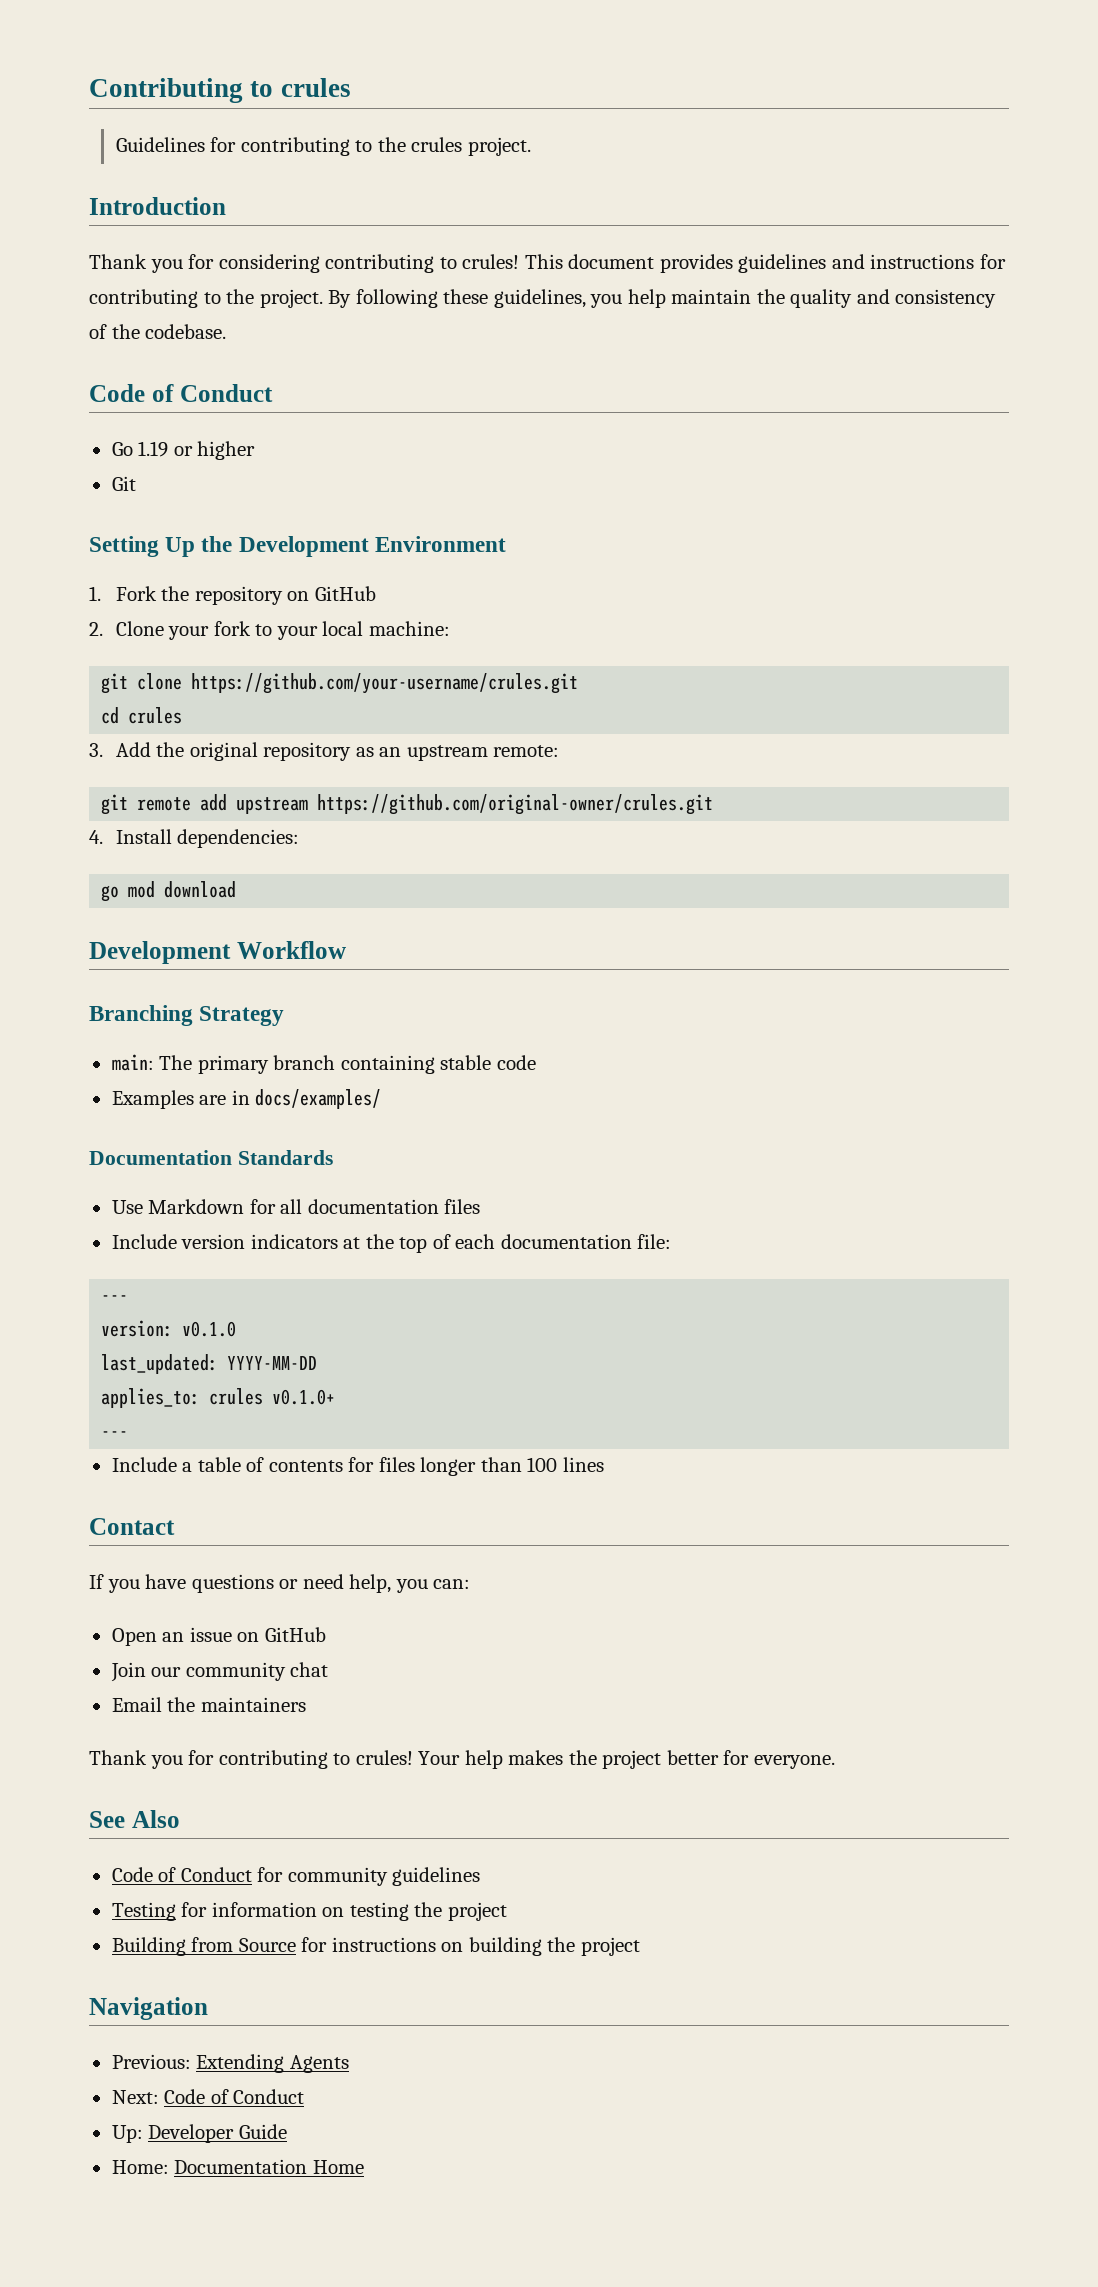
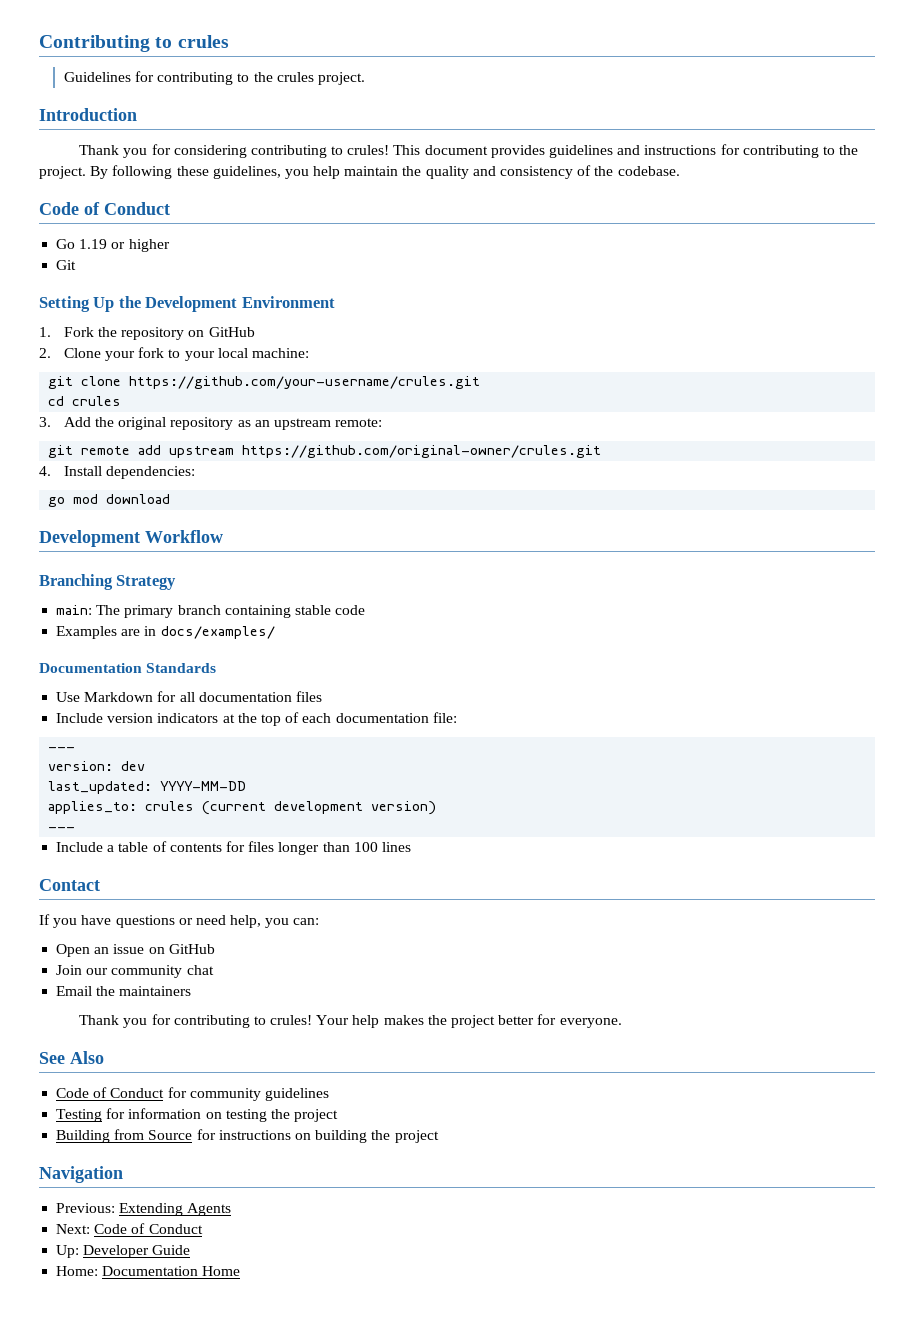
- version: v0.1.0
+ version: dev
- applies_to: crules v0.1.0+
+ applies_to: crules (current development version)

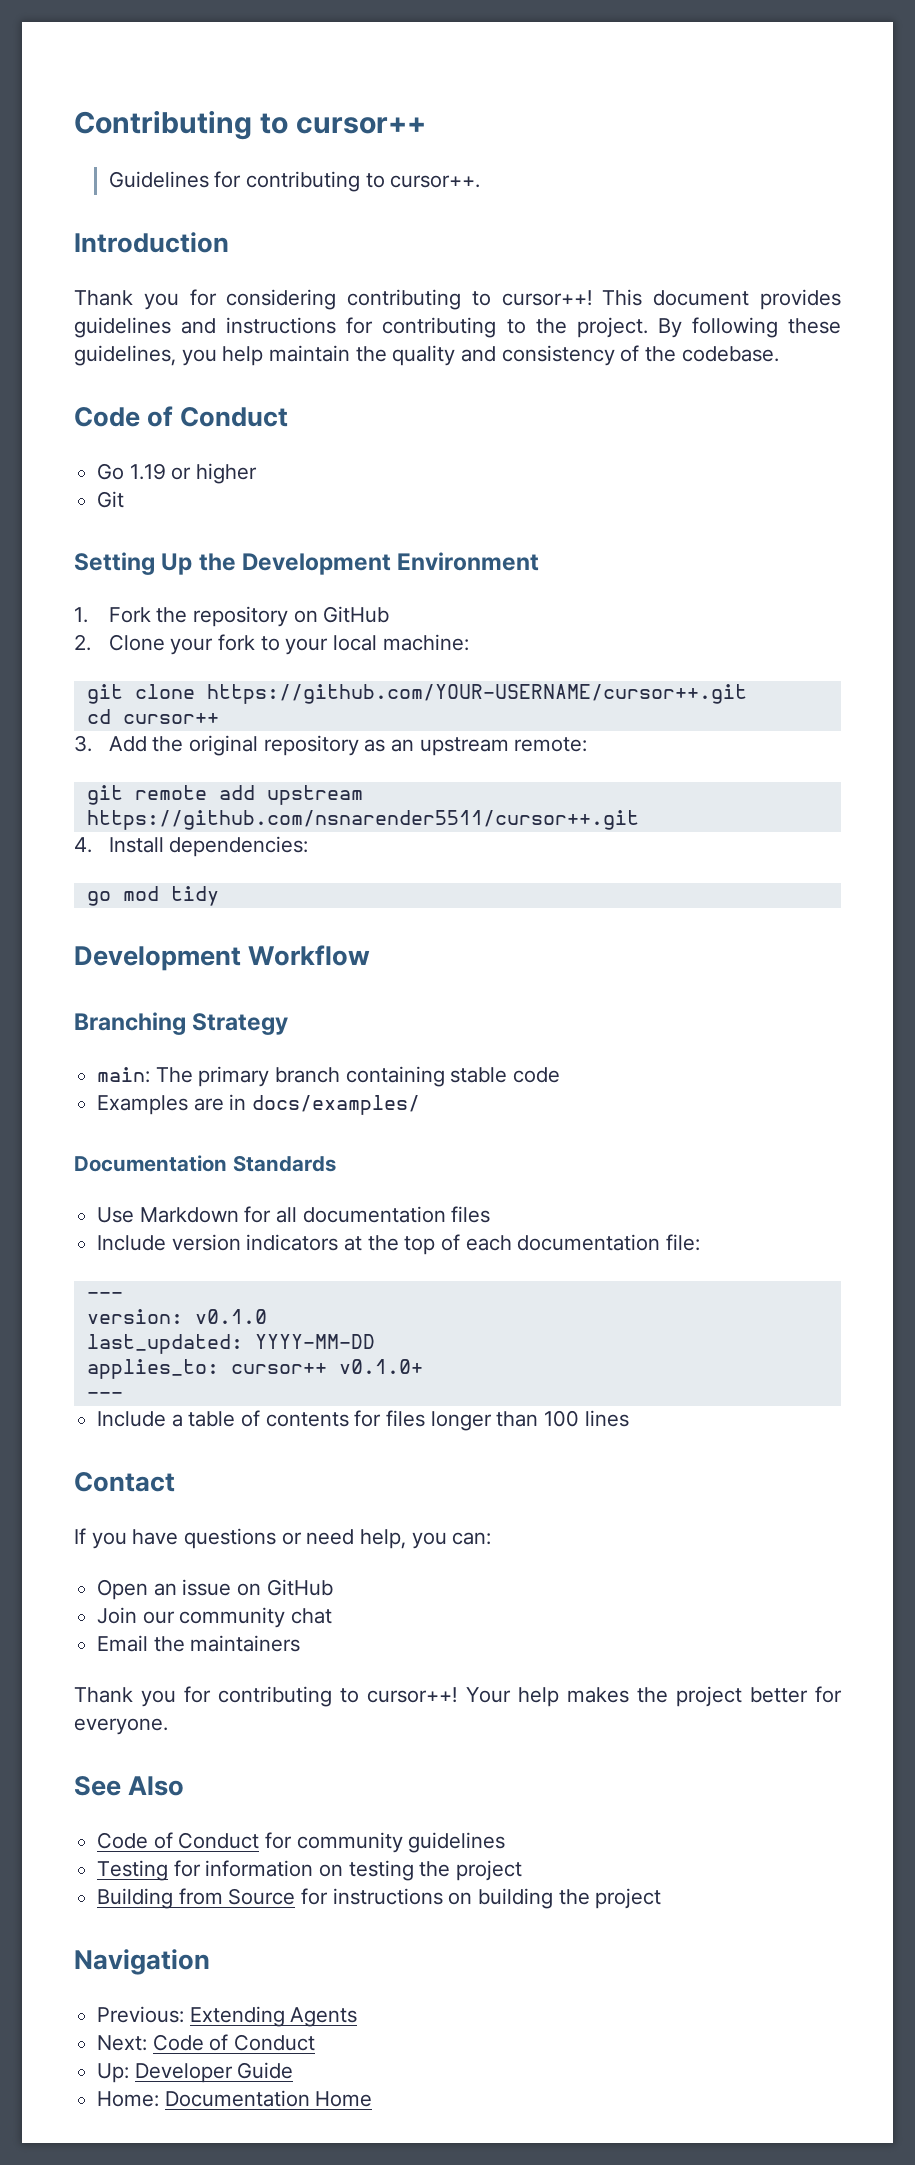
- Contributing to crules
+ Contributing to cursor++
- Guidelines for contributing to the crules project.
+ Guidelines for contributing to cursor++.
- Thank you for considering contributing to crules!
+ Thank you for considering contributing to cursor++!
- git clone https://github.com/your-username/crules.git
+ git clone https://github.com/YOUR-USERNAME/cursor++.git
- cd crules
+ cd cursor++
- git remote add upstream https://github.com/original-owner/crules.git
+ git remote add upstream https://github.com/nsnarender5511/cursor++.git
- go mod download
+ go mod tidy
- version: dev
+ version: v0.1.0
- applies_to: crules (current development version)
+ applies_to: cursor++ v0.1.0+
- Thank you for contributing to crules!
+ Thank you for contributing to cursor++!

